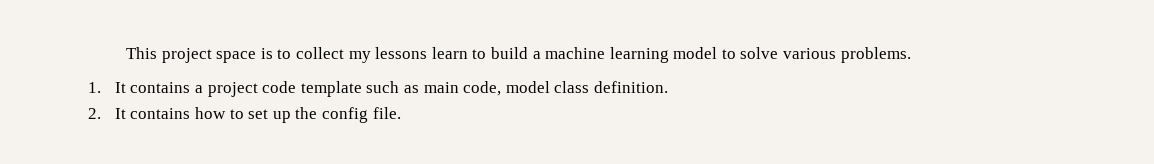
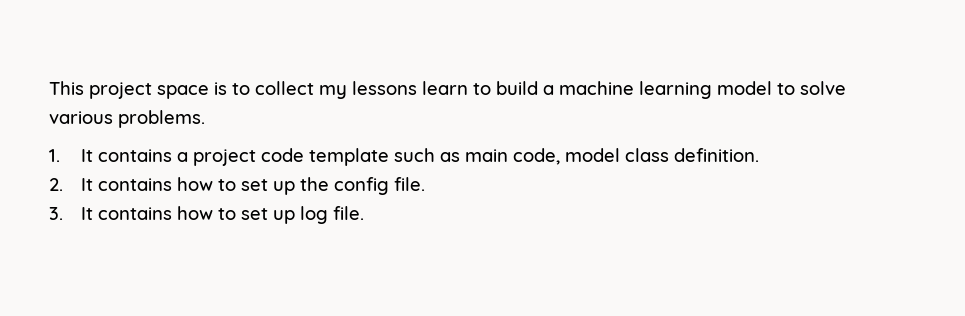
+ 3. It contains how to set up log file.

